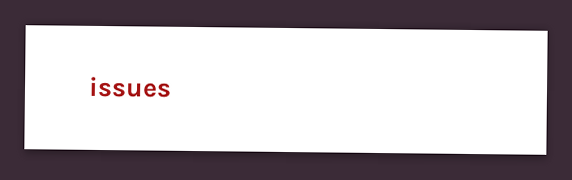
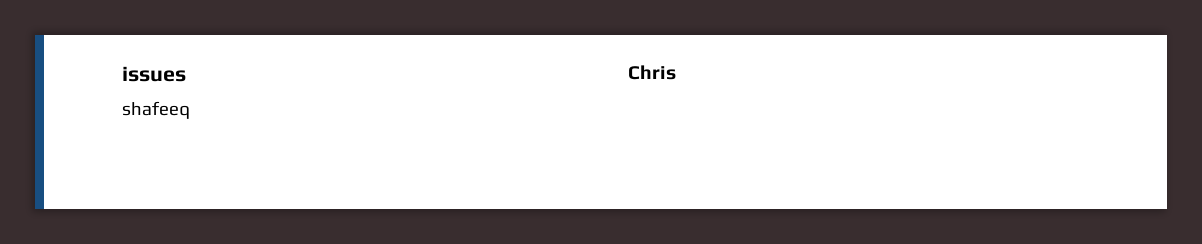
+ shafeeq
+ Chris

